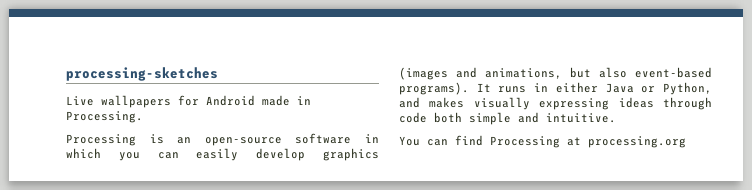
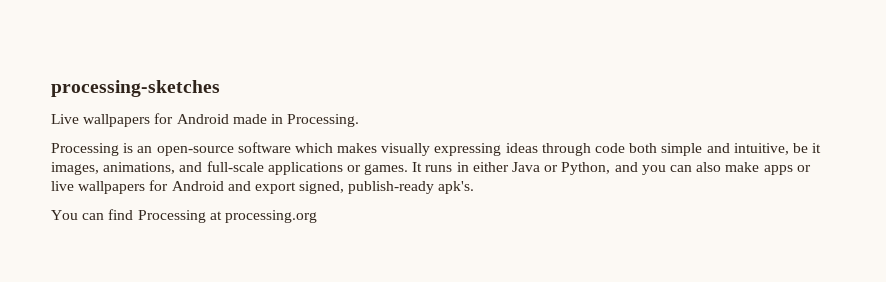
- Processing is an open-source software in which you can easily develop graphics (images and animations, but also event-based programs). It runs in either Java or Python, and makes visually expressing ideas through code both simple and intuitive.
+ Processing is an open-source software which makes visually expressing ideas through code both simple and intuitive, be it images, animations, and full-scale applications or games. It runs in either Java or Python, and you can also make apps or live wallpapers for Android and export signed, publish-ready apk's.

